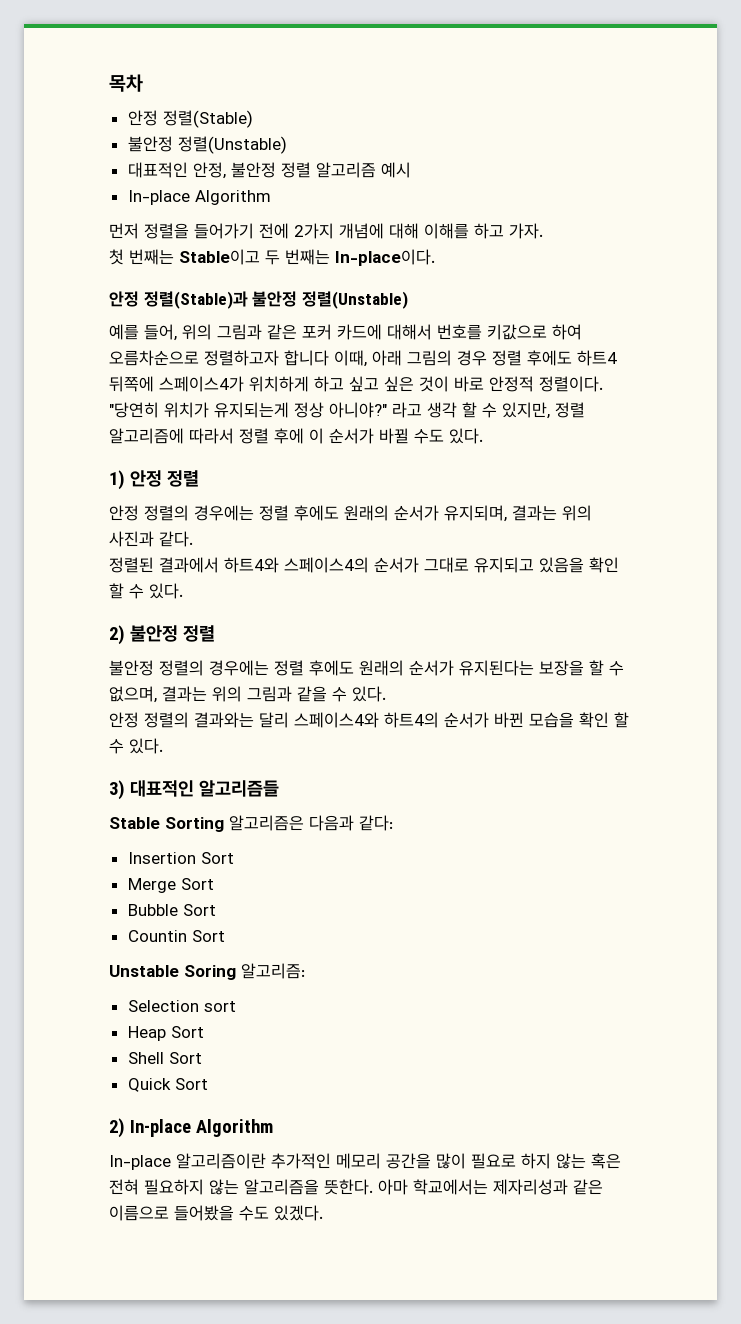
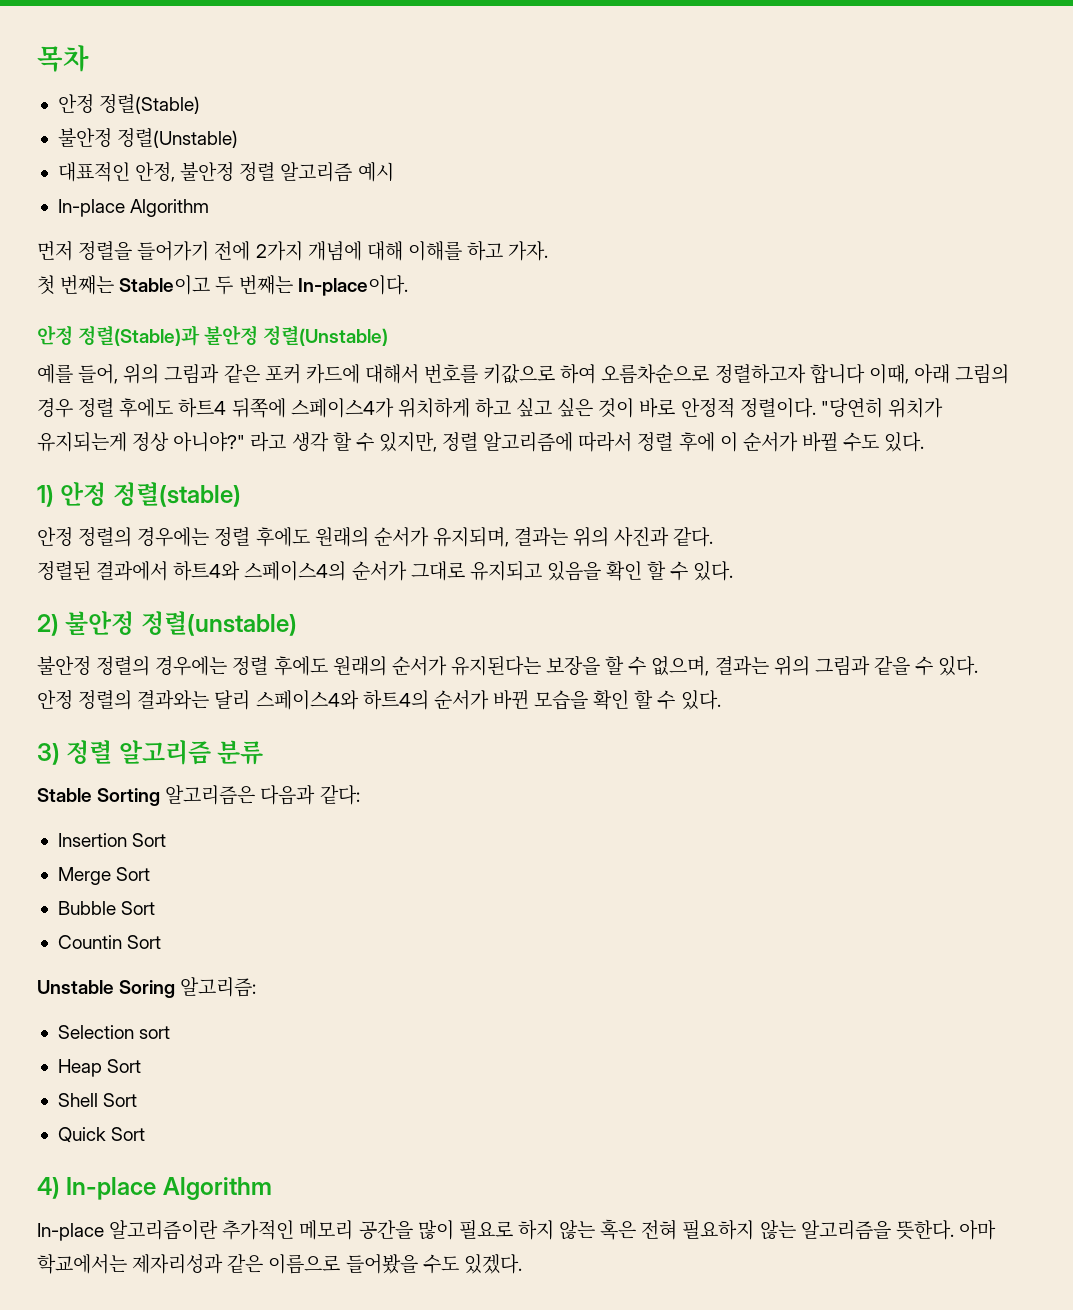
- 1) 안정 정렬
+ 1) 안정 정렬(stable)
- 2) 불안정 정렬
+ 2) 불안정 정렬(unstable)
- 3) 대표적인 알고리즘들
+ 3) 정렬 알고리즘 분류
- 2) In-place Algorithm
+ 4) In-place Algorithm

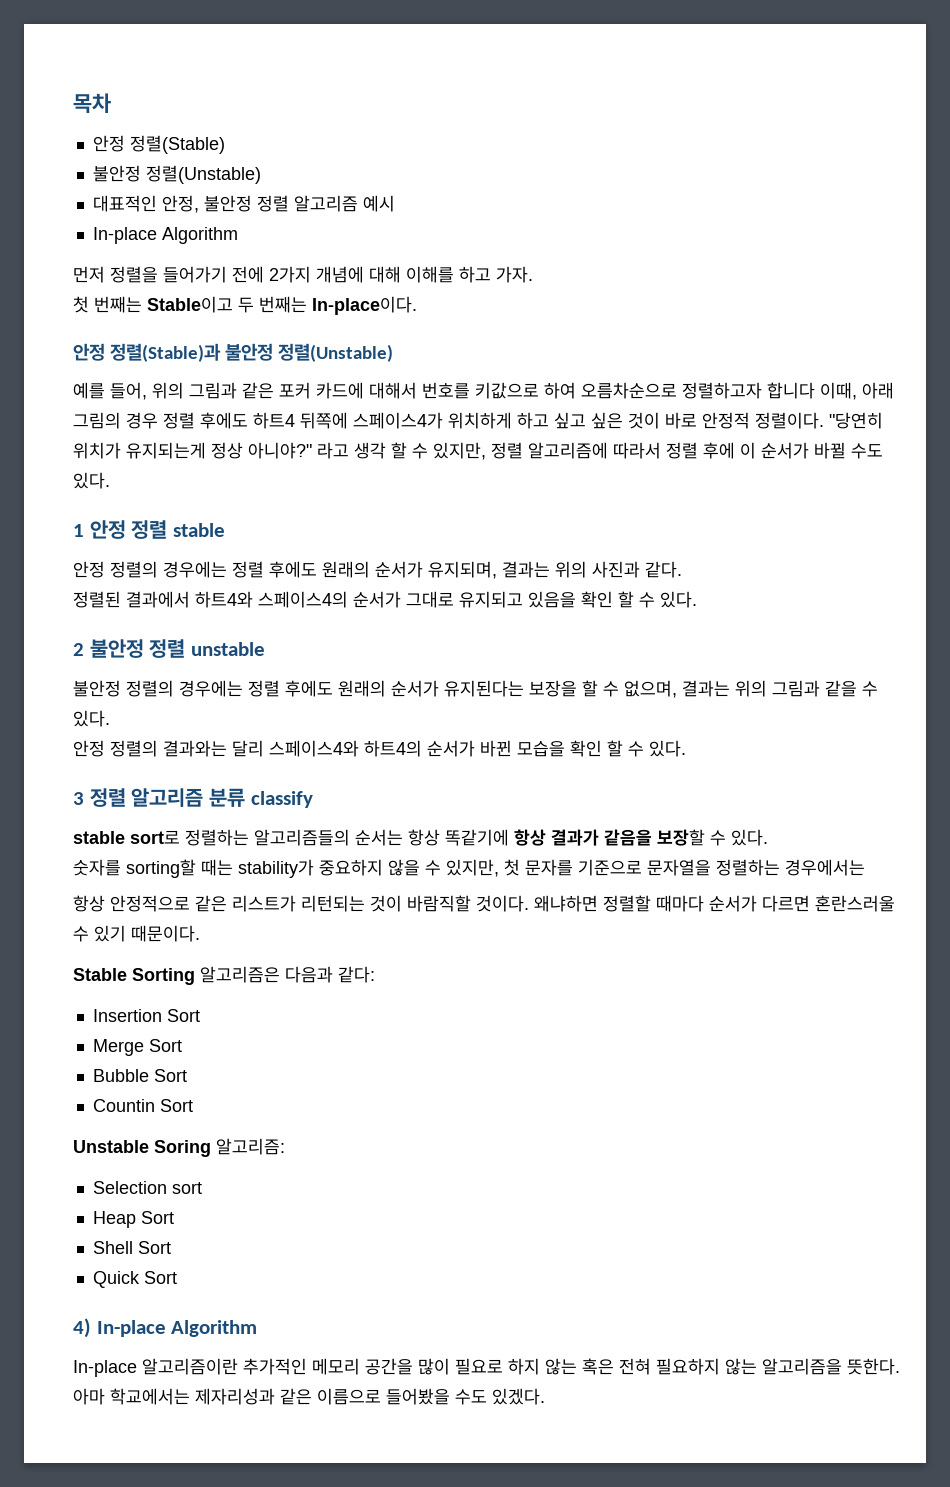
- 1) 안정 정렬(stable)
+ 1 안정 정렬 stable
- 2) 불안정 정렬(unstable)
+ 2 불안정 정렬 unstable
- 3) 정렬 알고리즘 분류
+ 3 정렬 알고리즘 분류 classify
+ stable sort로 정렬하는 알고리즘들의 순서는 항상 똑같기에 항상 결과가 같음을 보장할 수 있다.
+ 숫자를 sorting할 때는 stability가 중요하지 않을 수 있지만, 첫 문자를 기준으로 문자열을 정렬하는 경우에서는
+ 항상 안정적으로 같은 리스트가 리턴되는 것이 바람직할 것이다. 왜냐하면 정렬할 때마다 순서가 다르면 혼란스러울 수 있기 때문이다.

